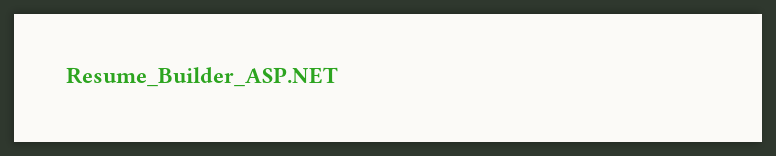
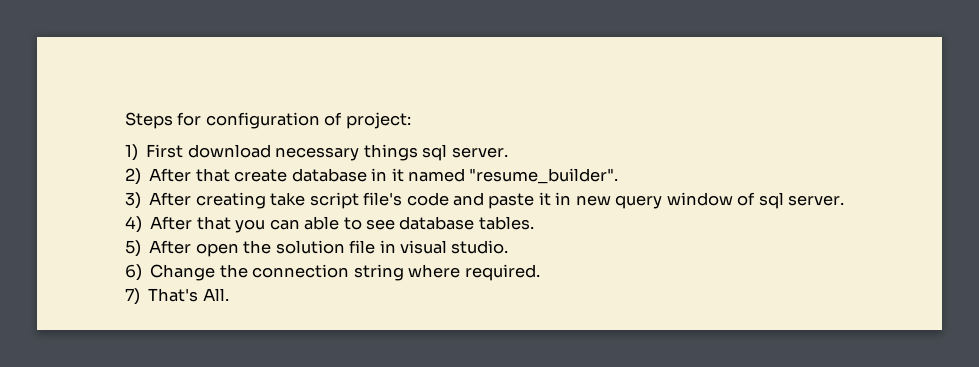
- Resume_Builder_ASP.NET
+ Steps for configuration of project:
+ 1) First download necessary things sql server.
+ 2) After that create database in it named "resume_builder".
+ 3) After creating take script file's code and paste it in new query window of sql server.
+ 4) After that you can able to see database tables.
+ 5) After open the solution file in visual studio.
+ 6) Change the connection string where required.
+ 7) That's All.

